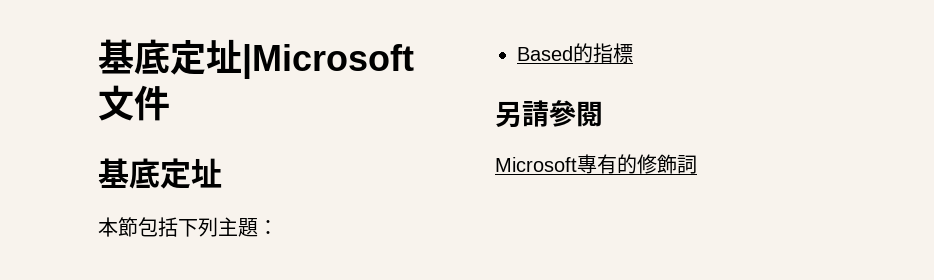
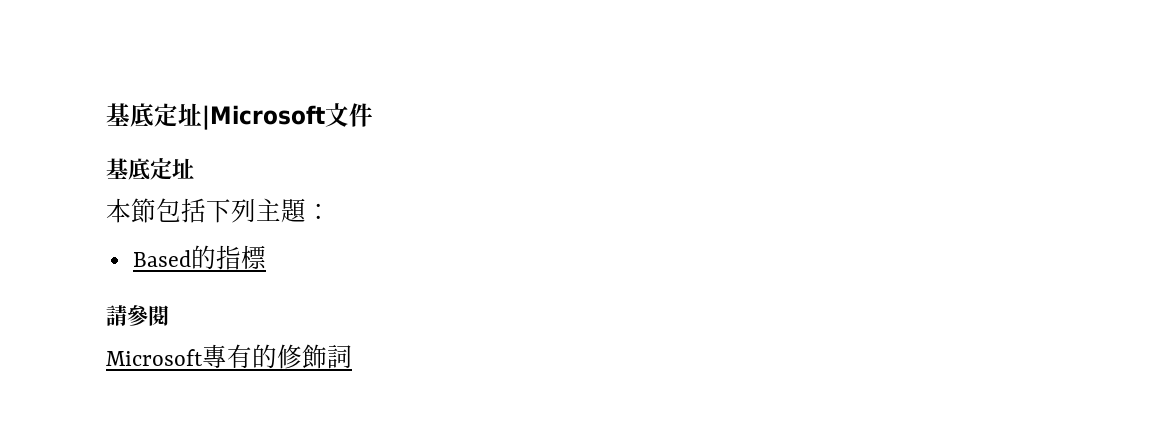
- 另請參閱
+ 請參閱

